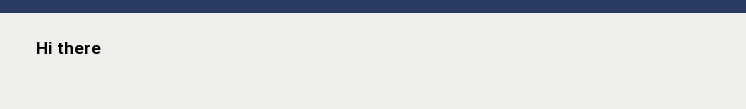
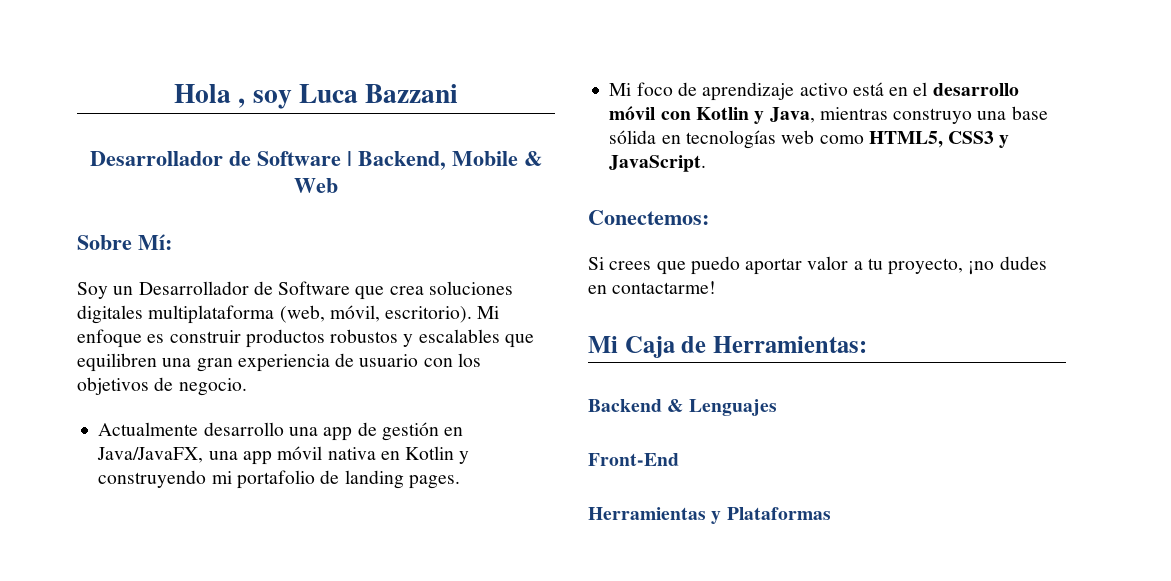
- Hi there
+ Hola , soy Luca Bazzani
+ Desarrollador de Software | Backend, Mobile & Web
+ Sobre Mí:
+ Soy un Desarrollador de Software que crea soluciones digitales multiplataforma (web, móvil, escritorio). Mi enfoque es construir productos robustos y escalables que equilibren una gran experiencia de usuario con los objetivos de negocio.
+ Actualmente desarrollo una app de gestión en Java/JavaFX, una app móvil nativa en Kotlin y construyendo mi portafolio de landing pages.
+ Mi foco de aprendizaje activo está en el desarrollo móvil con Kotlin y Java, mientras construyo una base sólida en tecnologías web como HTML5, CSS3 y JavaScript.
+ Conectemos:
+ Si crees que puedo aportar valor a tu proyecto, ¡no dudes en contactarme!
+ Mi Caja de Herramientas:
+ Backend & Lenguajes
+ Front-End
+ Herramientas y Plataformas

